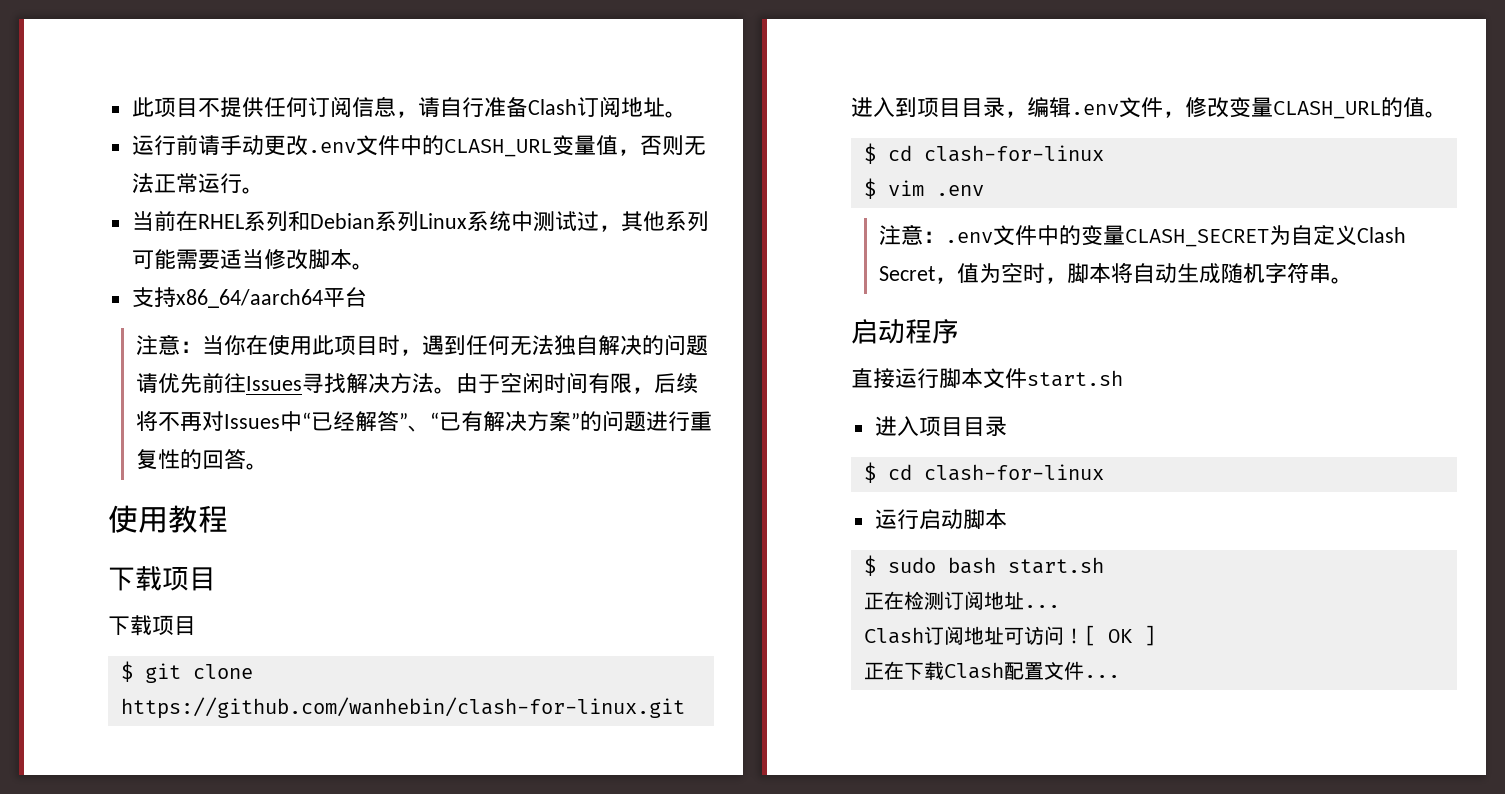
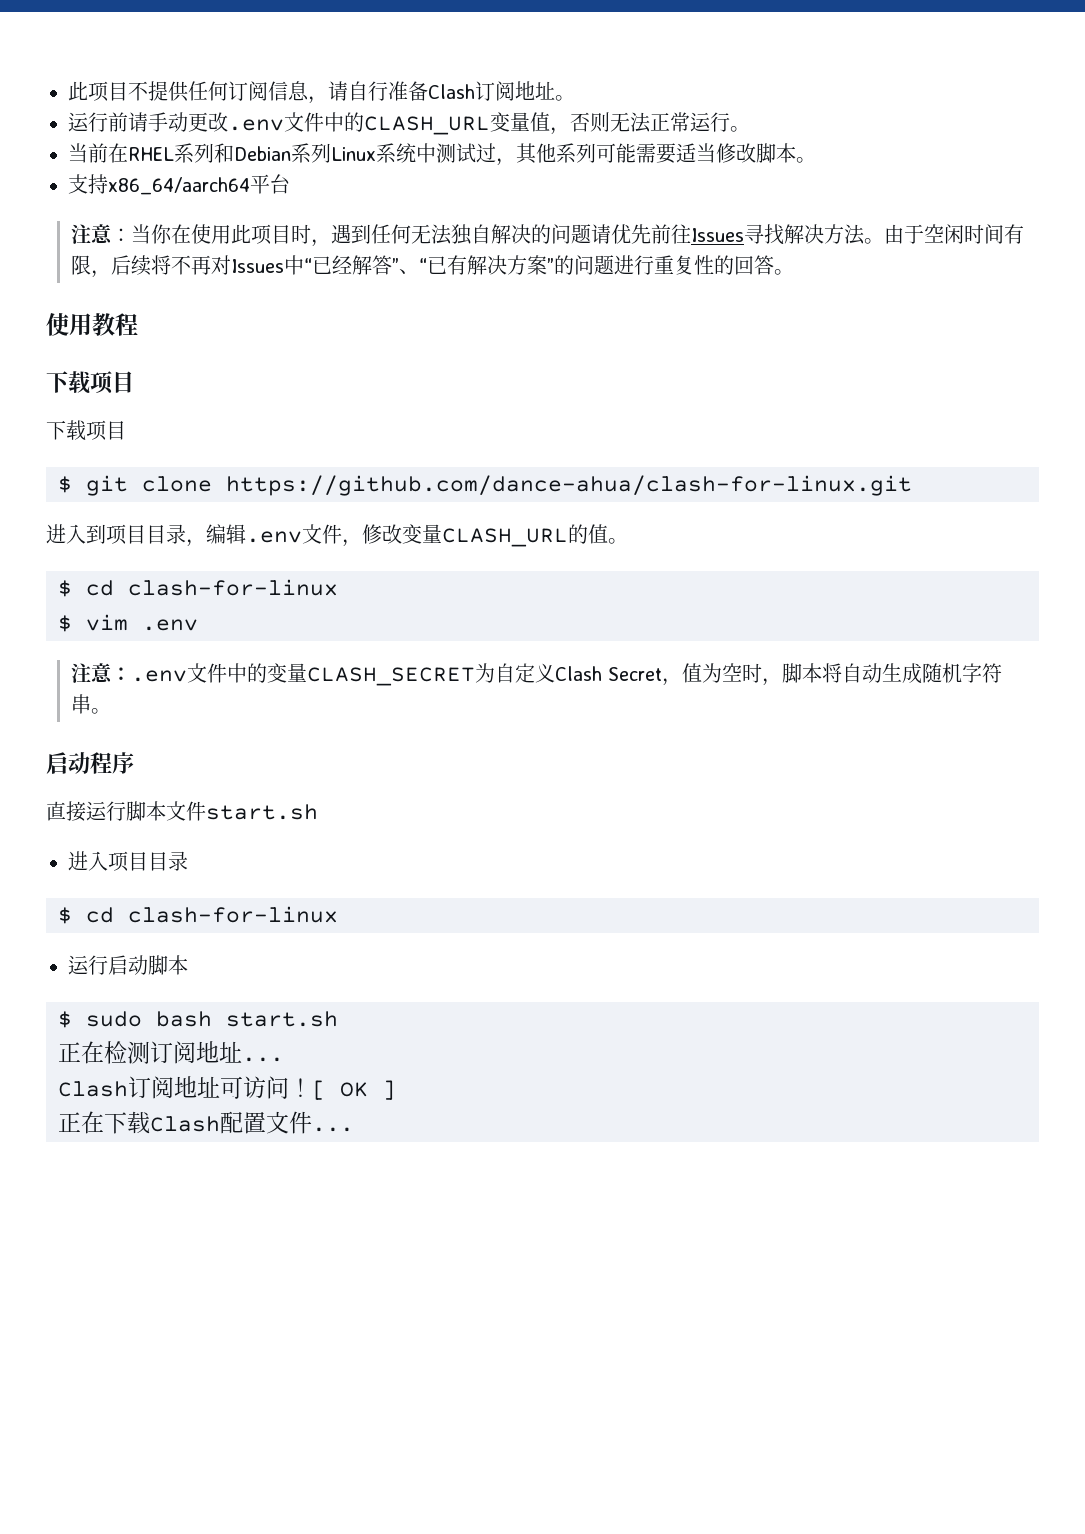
- $ git clone https://github.com/wanhebin/clash-for-linux.git
+ $ git clone https://github.com/dance-ahua/clash-for-linux.git

